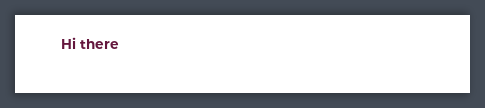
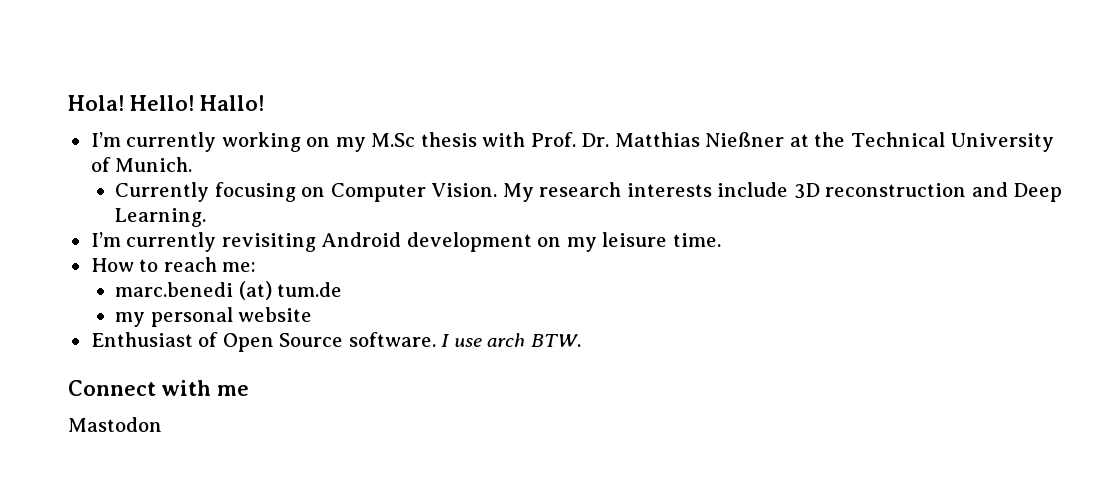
- Hi there
+ Hola! Hello! Hallo!
+ I’m currently working on my M.Sc thesis with Prof. Dr. Matthias Nießner at the Technical University of Munich.
+ Currently focusing on Computer Vision. My research interests include 3D reconstruction and Deep Learning.
+ I’m currently revisiting Android development on my leisure time.
+ How to reach me:
+ marc.benedi (at) tum.de
+ my personal website
+ Enthusiast of Open Source software. I use arch BTW.
+ Connect with me
+ Mastodon

